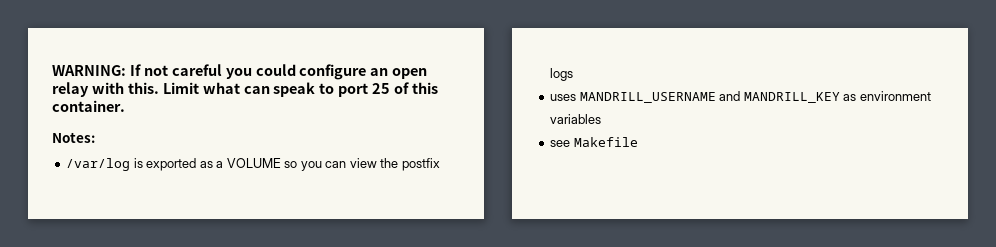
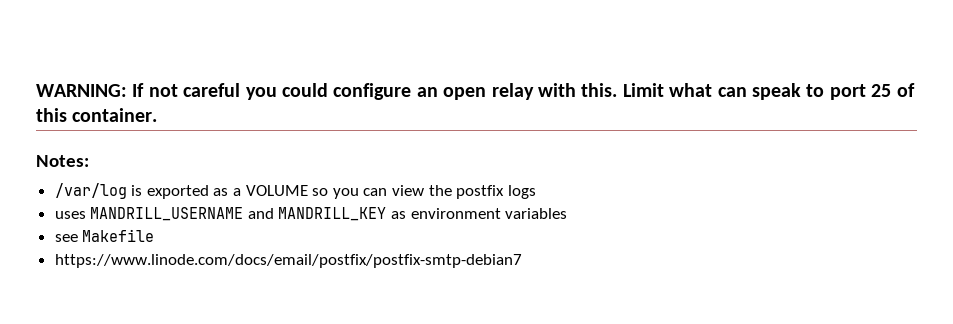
+ https://www.linode.com/docs/email/postfix/postfix-smtp-debian7

